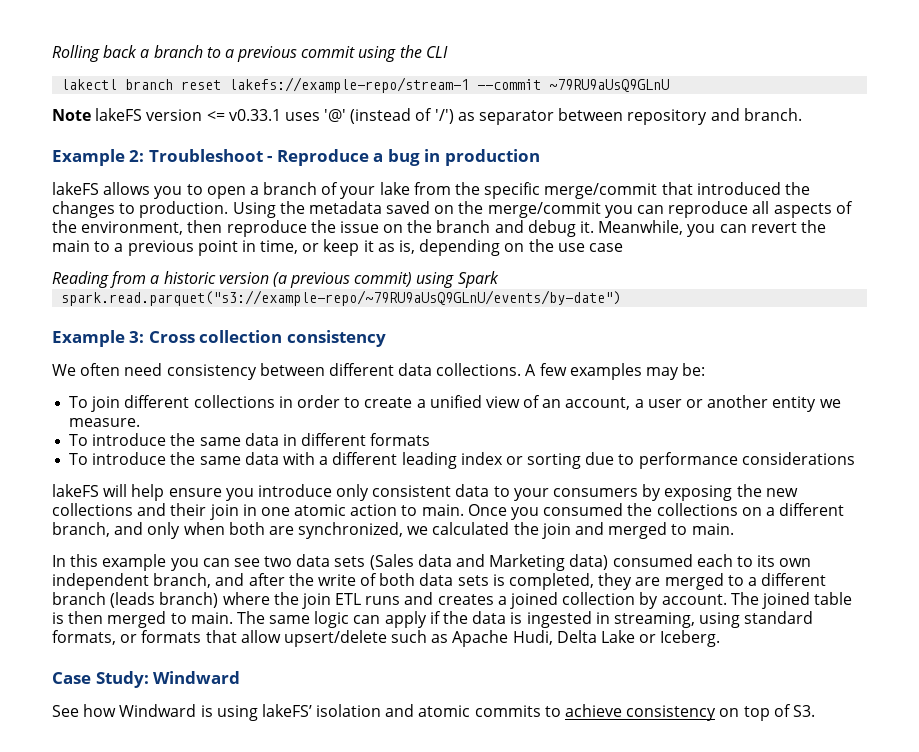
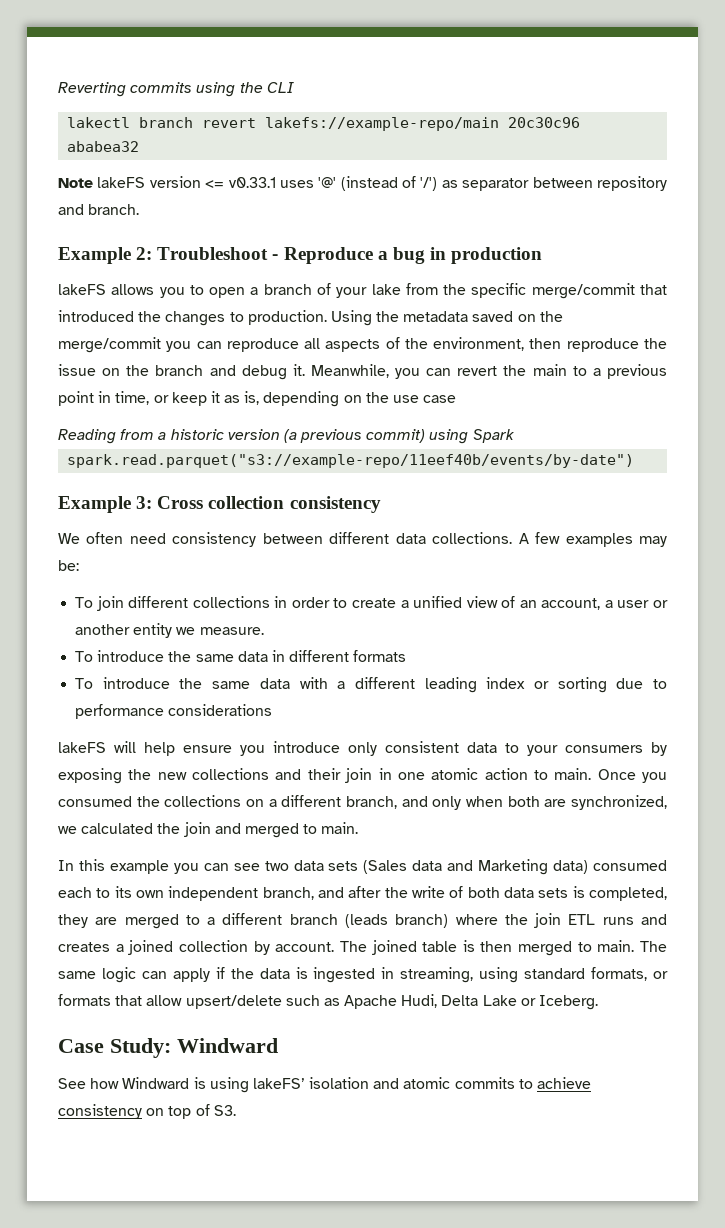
- Rolling back a branch to a previous commit using the CLI
+ Reverting commits using the CLI
- lakectl branch reset lakefs://example-repo/stream-1 --commit ~79RU9aUsQ9GLnU
+ lakectl branch revert lakefs://example-repo/main 20c30c96 ababea32
- spark.read.parquet("s3://example-repo/~79RU9aUsQ9GLnU/events/by-date")
+ spark.read.parquet("s3://example-repo/11eef40b/events/by-date")

